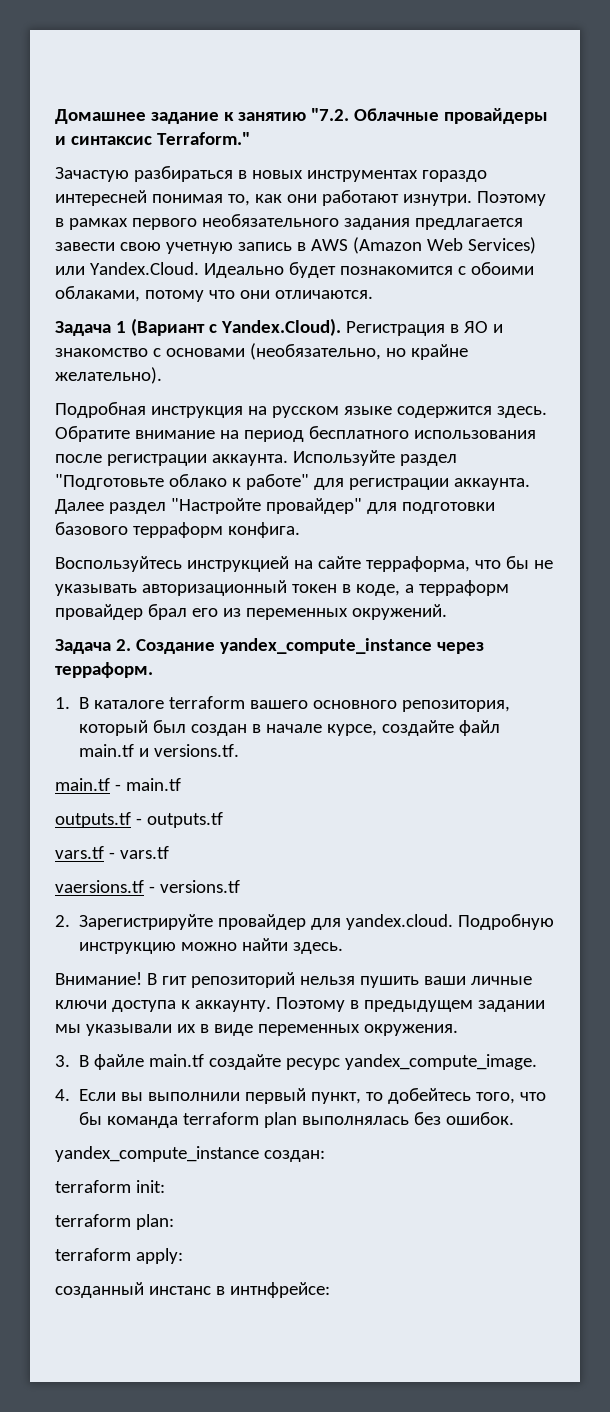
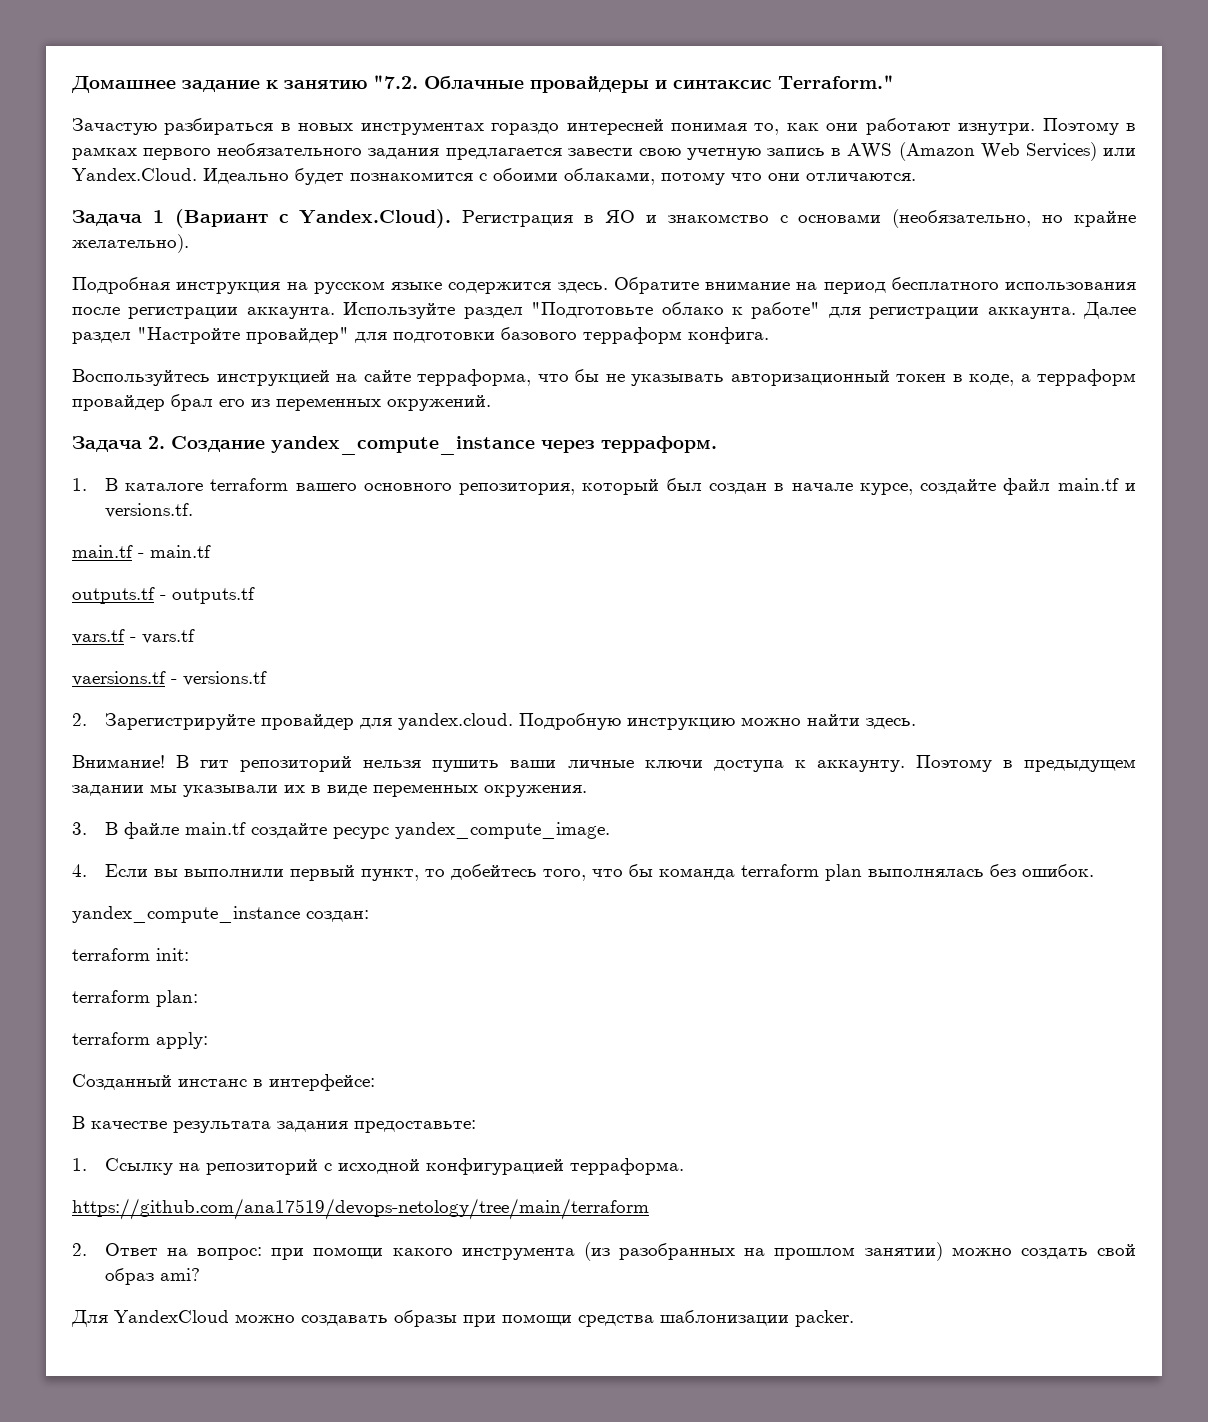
- созданный инстанс в интнфрейсе:
+ Созданный инстанс в интерфейсе:
+ В качестве результата задания предоставьте:
+ 1. Ссылку на репозиторий с исходной конфигурацией терраформа.
+ https://github.com/ana17519/devops-netology/tree/main/terraform
+ 2. Ответ на вопрос: при помощи какого инструмента (из разобранных на прошлом занятии) можно создать свой образ ami?
+ Для YandexCloud можно создавать образы при помощи средства шаблонизации packer.

